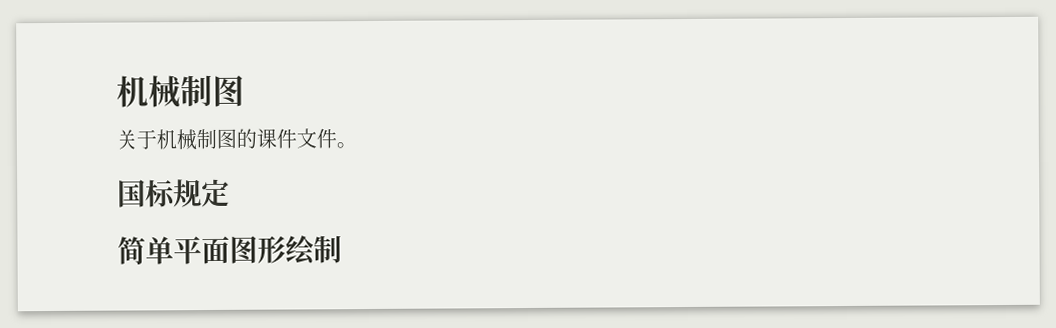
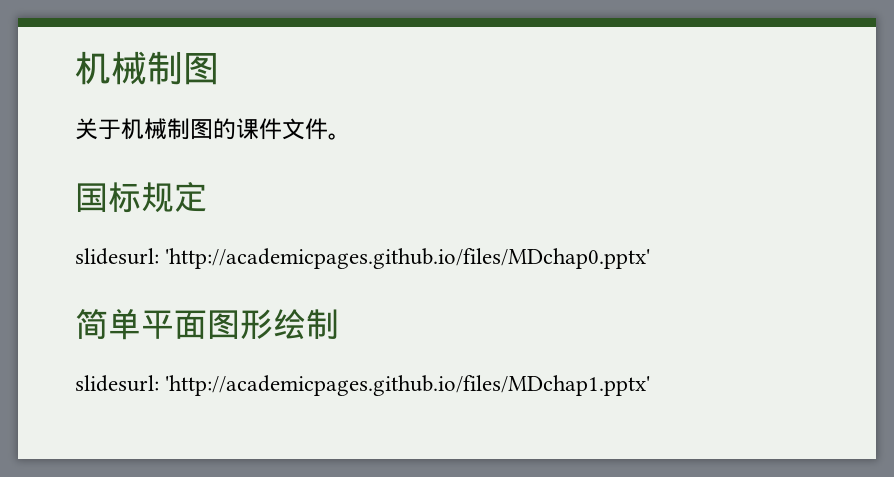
+ slidesurl: 'http://academicpages.github.io/files/MDchap0.pptx'
+ slidesurl: 'http://academicpages.github.io/files/MDchap1.pptx'

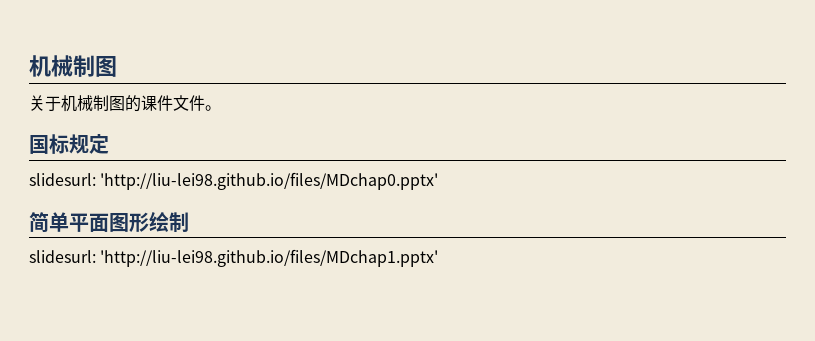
- slidesurl: 'http://academicpages.github.io/files/MDchap0.pptx'
+ slidesurl: 'http://liu-lei98.github.io/files/MDchap0.pptx'
- slidesurl: 'http://academicpages.github.io/files/MDchap1.pptx'
+ slidesurl: 'http://liu-lei98.github.io/files/MDchap1.pptx'

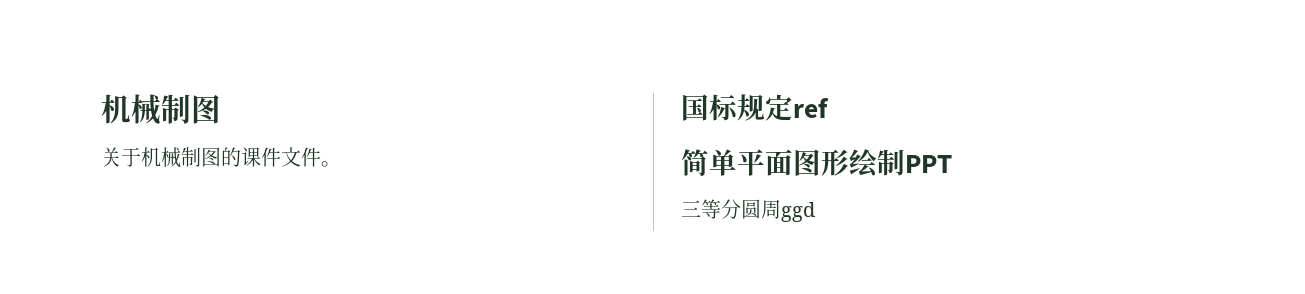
- 国标规定
- slidesurl: 'http://liu-lei98.github.io/files/MDchap0.pptx'
+ 国标规定ref
- 简单平面图形绘制
- slidesurl: 'http://liu-lei98.github.io/files/MDchap1.pptx'
+ 简单平面图形绘制PPT
+ 三等分圆周ggd

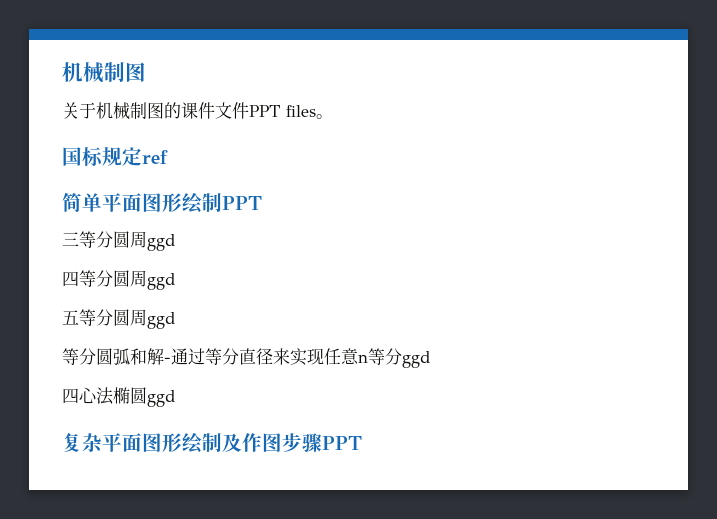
- 关于机械制图的课件文件。
+ 关于机械制图的课件文件PPT files。
+ 四等分圆周ggd
+ 五等分圆周ggd
+ 等分圆弧和解-通过等分直径来实现任意n等分ggd
+ 四心法椭圆ggd
+ 复杂平面图形绘制及作图步骤PPT

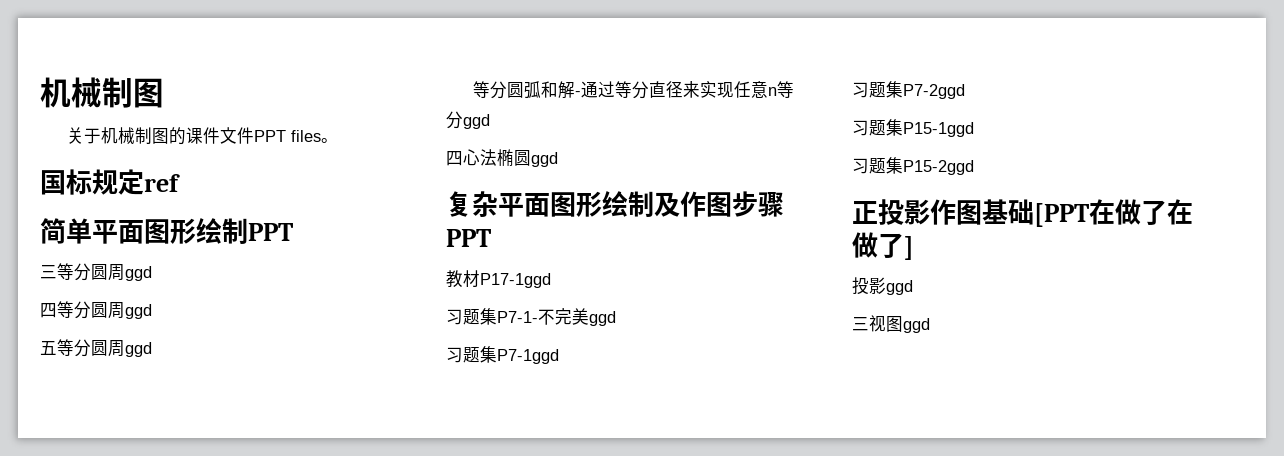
+ 教材P17-1ggd
+ 习题集P7-1-不完美ggd
+ 习题集P7-1ggd
+ 习题集P7-2ggd
+ 习题集P15-1ggd
+ 习题集P15-2ggd
+ 正投影作图基础[PPT在做了在做了]
+ 投影ggd
+ 三视图ggd

